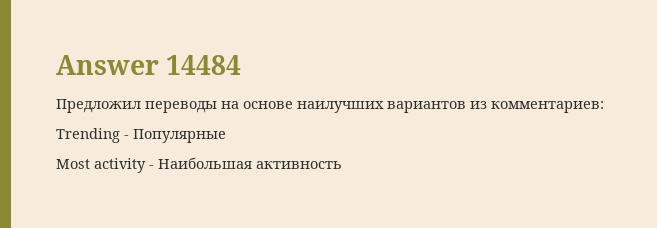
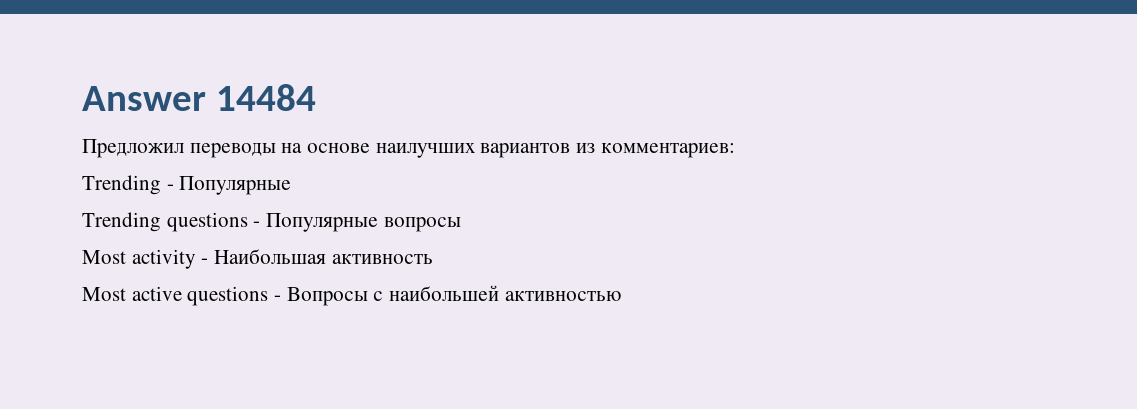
+ Trending questions - Популярные вопросы
+ Most active questions - Вопросы с наибольшей активностью

